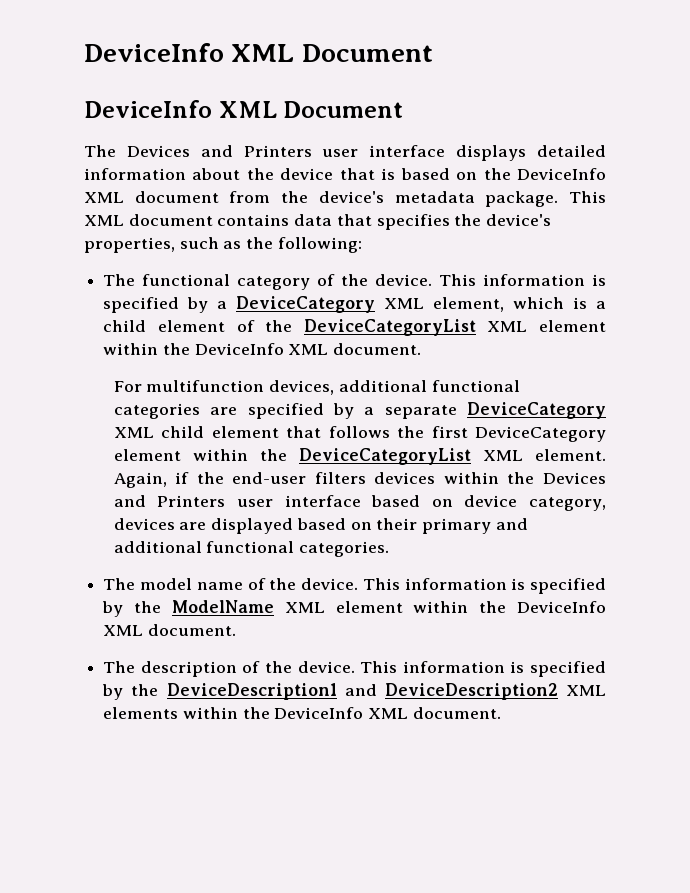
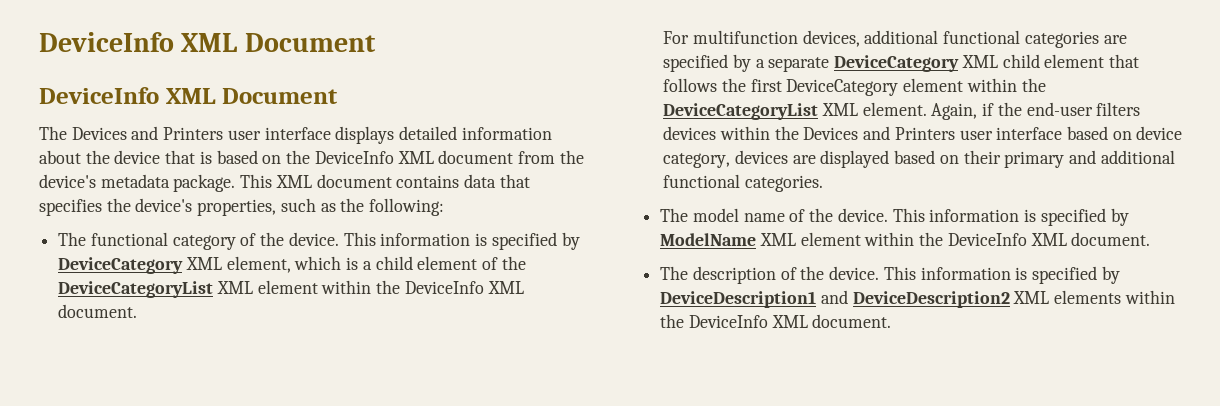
- This information is specified by a DeviceCategory XML element, which is a child element of the DeviceCategoryList XML element within the DeviceInfo XML document.
+ This information is specified by DeviceCategory XML element, which is a child element of the DeviceCategoryList XML element within the DeviceInfo XML document.
- This information is specified by the ModelName XML element within the DeviceInfo XML document.
+ This information is specified by ModelName XML element within the DeviceInfo XML document.
- This information is specified by the DeviceDescription1 and DeviceDescription2 XML elements within the DeviceInfo XML document.
+ This information is specified by DeviceDescription1 and DeviceDescription2 XML elements within the DeviceInfo XML document.

